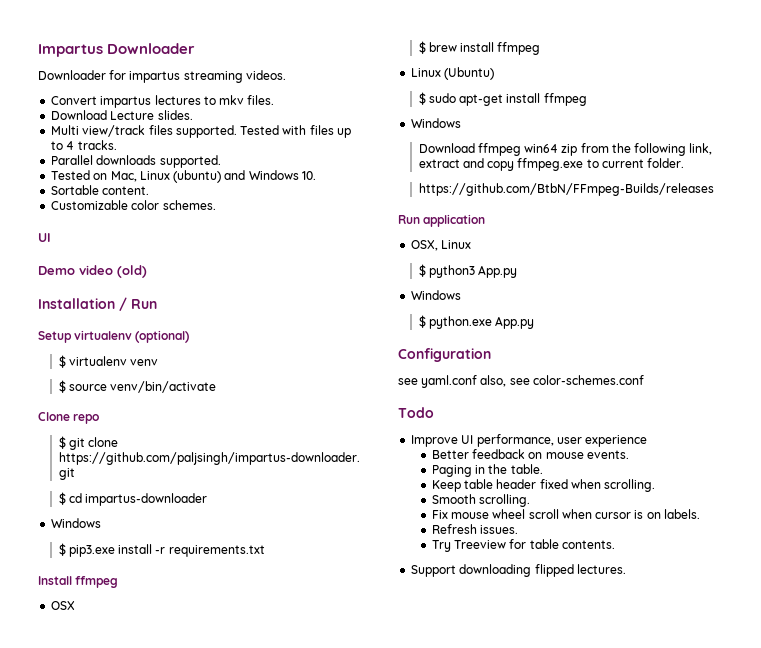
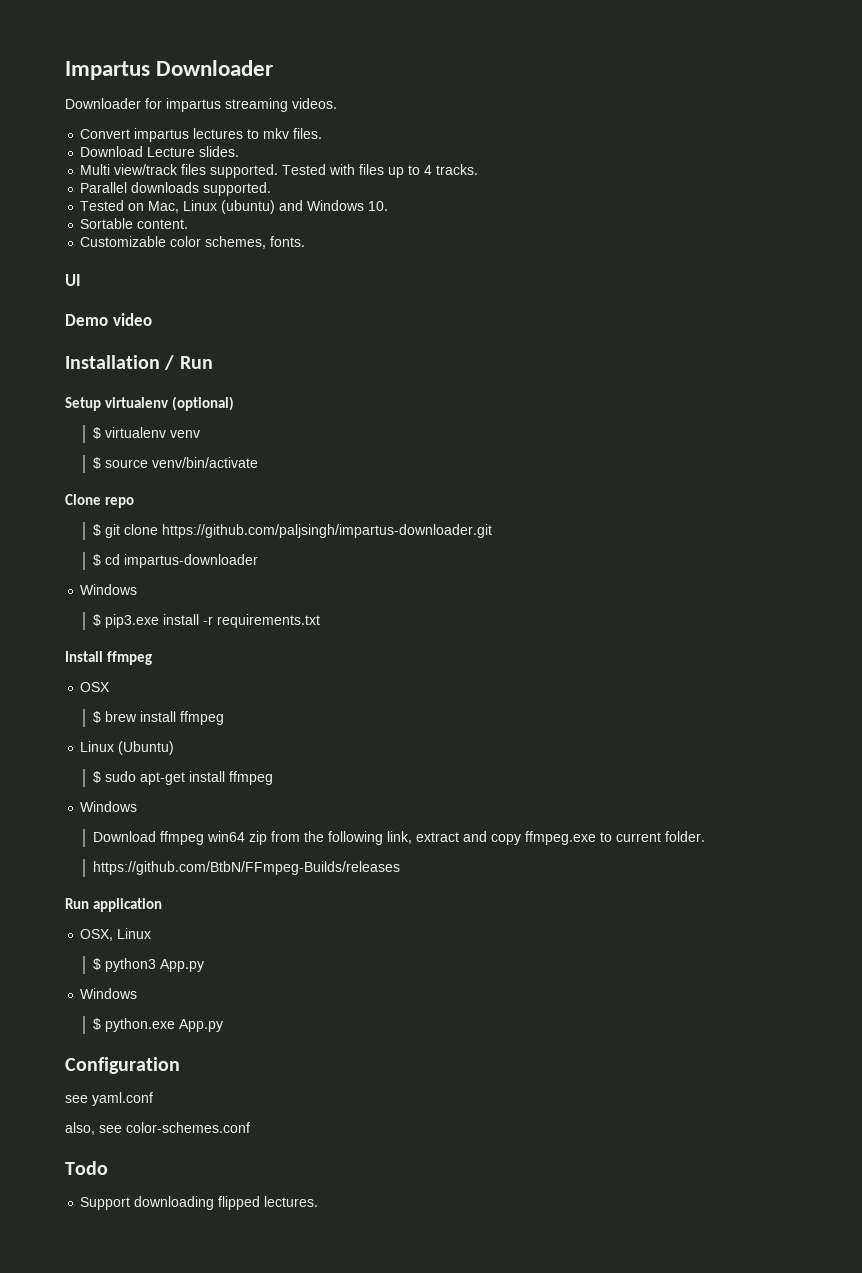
- Customizable color schemes.
+ Customizable color schemes, fonts.
- Demo video (old)
+ Demo video
- see yaml.conf also, see color-schemes.conf
+ see yaml.conf
+ also, see color-schemes.conf
- Improve UI performance, user experience
- Better feedback on mouse events.
- Paging in the table.
- Keep table header fixed when scrolling.
- Smooth scrolling.
- Fix mouse wheel scroll when cursor is on labels.
- Refresh issues.
- Try Treeview for table contents.

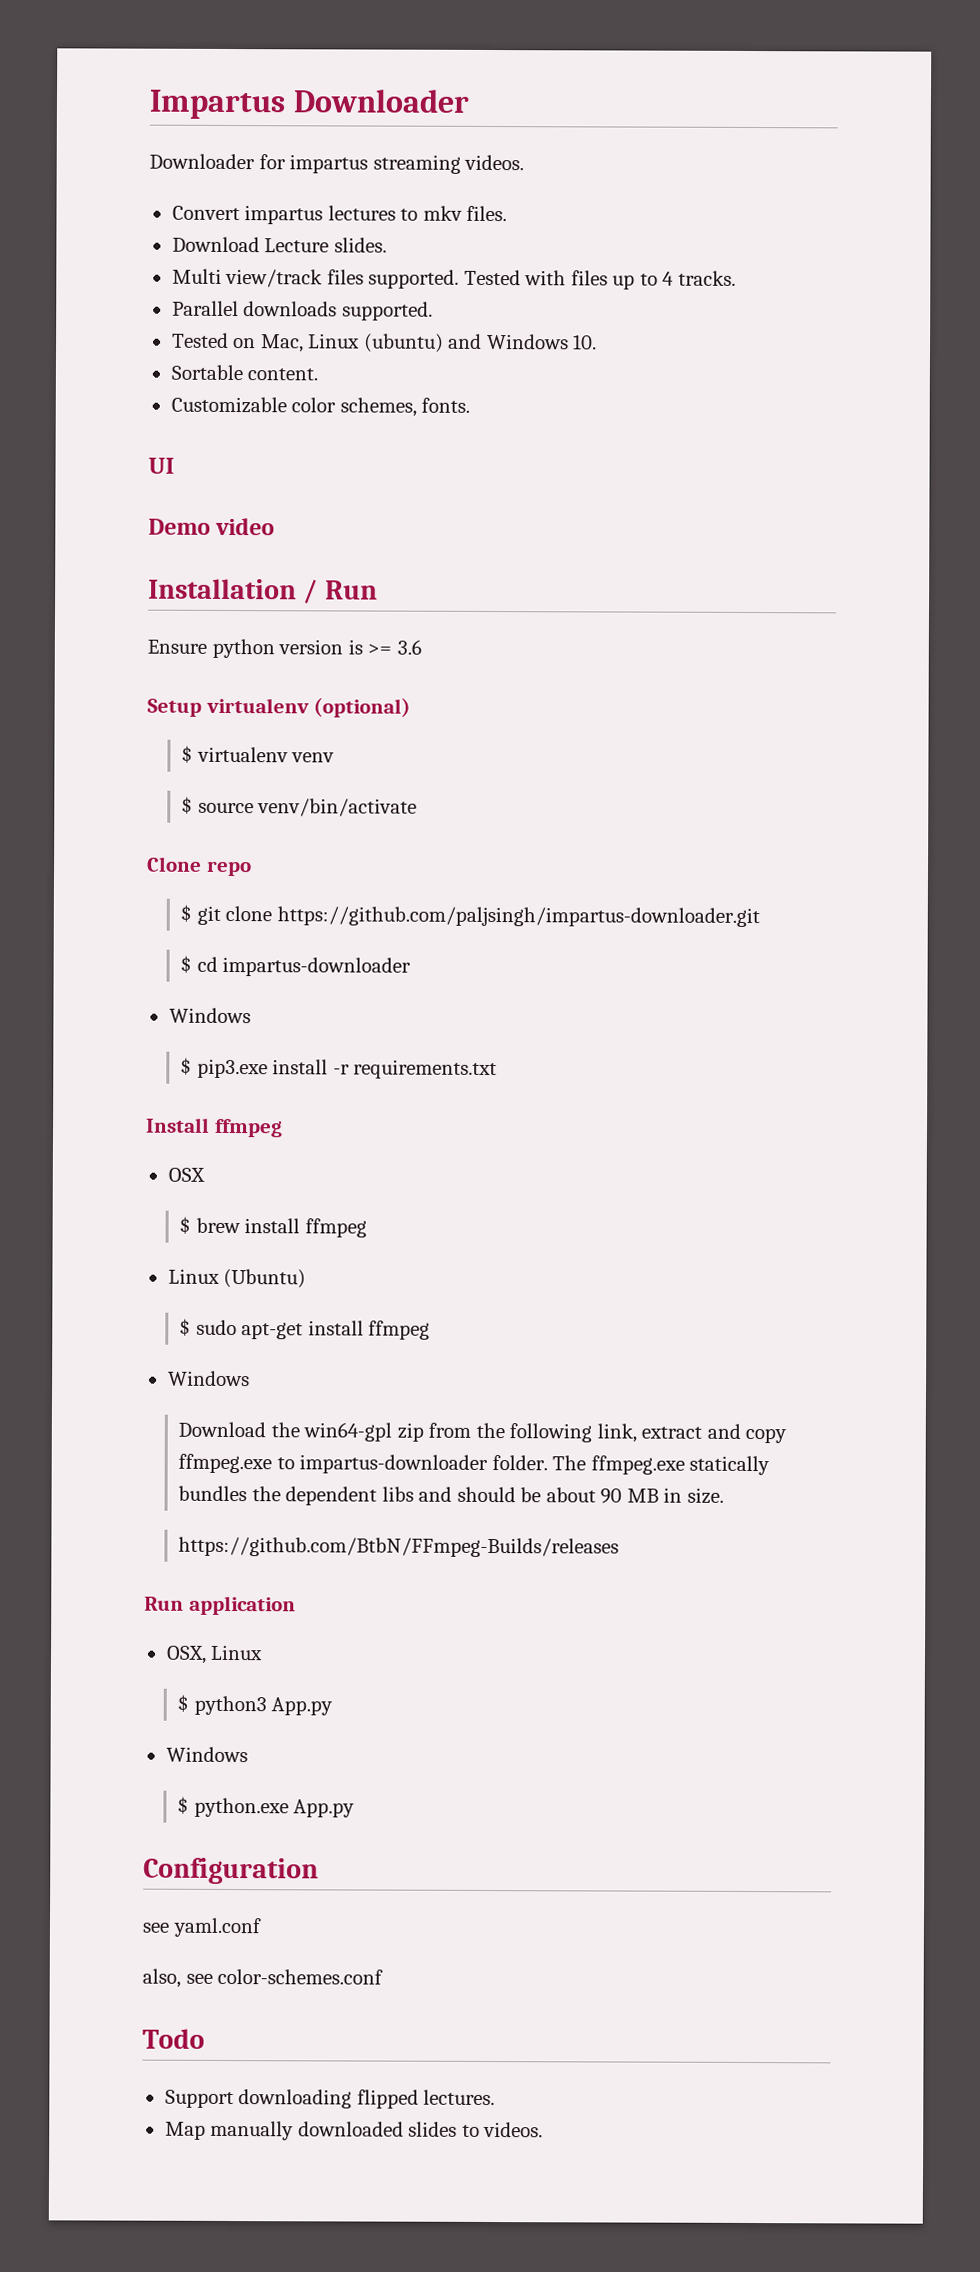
+ Ensure python version is >= 3.6
- Download ffmpeg win64 zip from the following link, extract and copy ffmpeg.exe to current folder.
+ Download the win64-gpl zip from the following link, extract and copy ffmpeg.exe to impartus-downloader folder. The ffmpeg.exe statically bundles the dependent libs and should be about 90 MB in size.
+ Map manually downloaded slides to videos.

